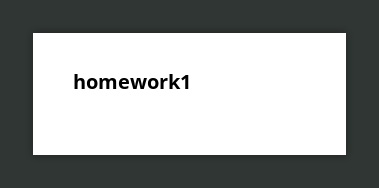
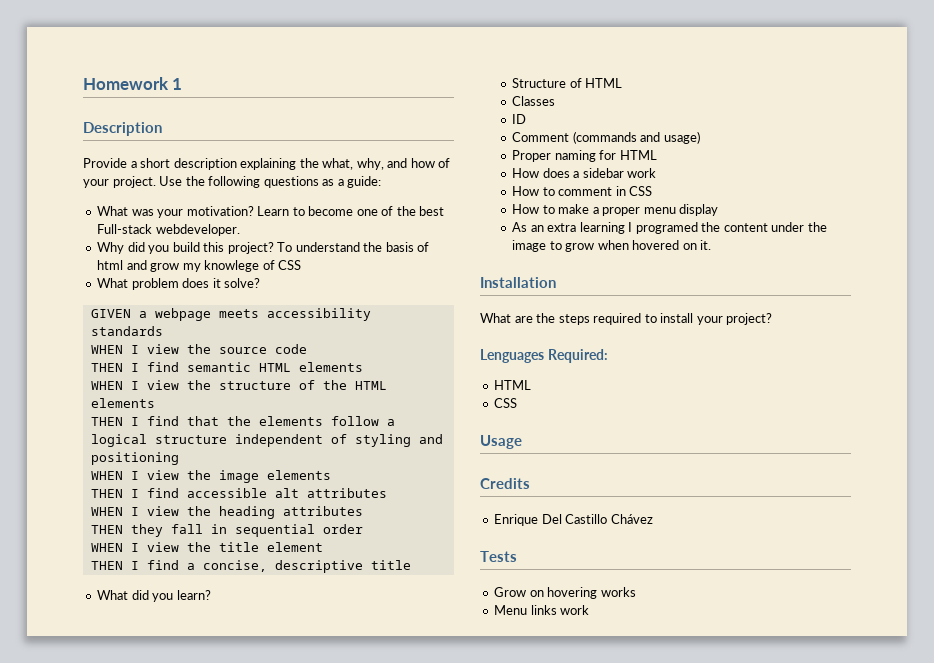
- homework1
+ Homework 1
+ Description
+ Provide a short description explaining the what, why, and how of your project. Use the following questions as a guide:
+ What was your motivation? Learn to become one of the best Full-stack webdeveloper.
+ Why did you build this project? To understand the basis of html and grow my knowlege of CSS
+ What problem does it solve?
+ GIVEN a webpage meets accessibility standards
+ WHEN I view the source code
+ THEN I find semantic HTML elements
+ WHEN I view the structure of the HTML elements
+ THEN I find that the elements follow a logical structure independent of styling and positioning
+ WHEN I view the image elements
+ THEN I find accessible alt attributes
+ WHEN I view the heading attributes
+ THEN they fall in sequential order
+ WHEN I view the title element
+ THEN I find a concise, descriptive title
+ What did you learn?
+ Structure of HTML
+ Classes
+ ID
+ Comment (commands and usage)
+ Proper naming for HTML
+ How does a sidebar work
+ How to comment in CSS
+ How to make a proper menu display
+ As an extra learning I programed the content under the image to grow when hovered on it.
+ Installation
+ What are the steps required to install your project?
+ Lenguages Required:
+ HTML
+ CSS
+ Usage
+ Credits
+ Enrique Del Castillo Chávez
+ Tests
+ Grow on hovering works
+ Menu links work

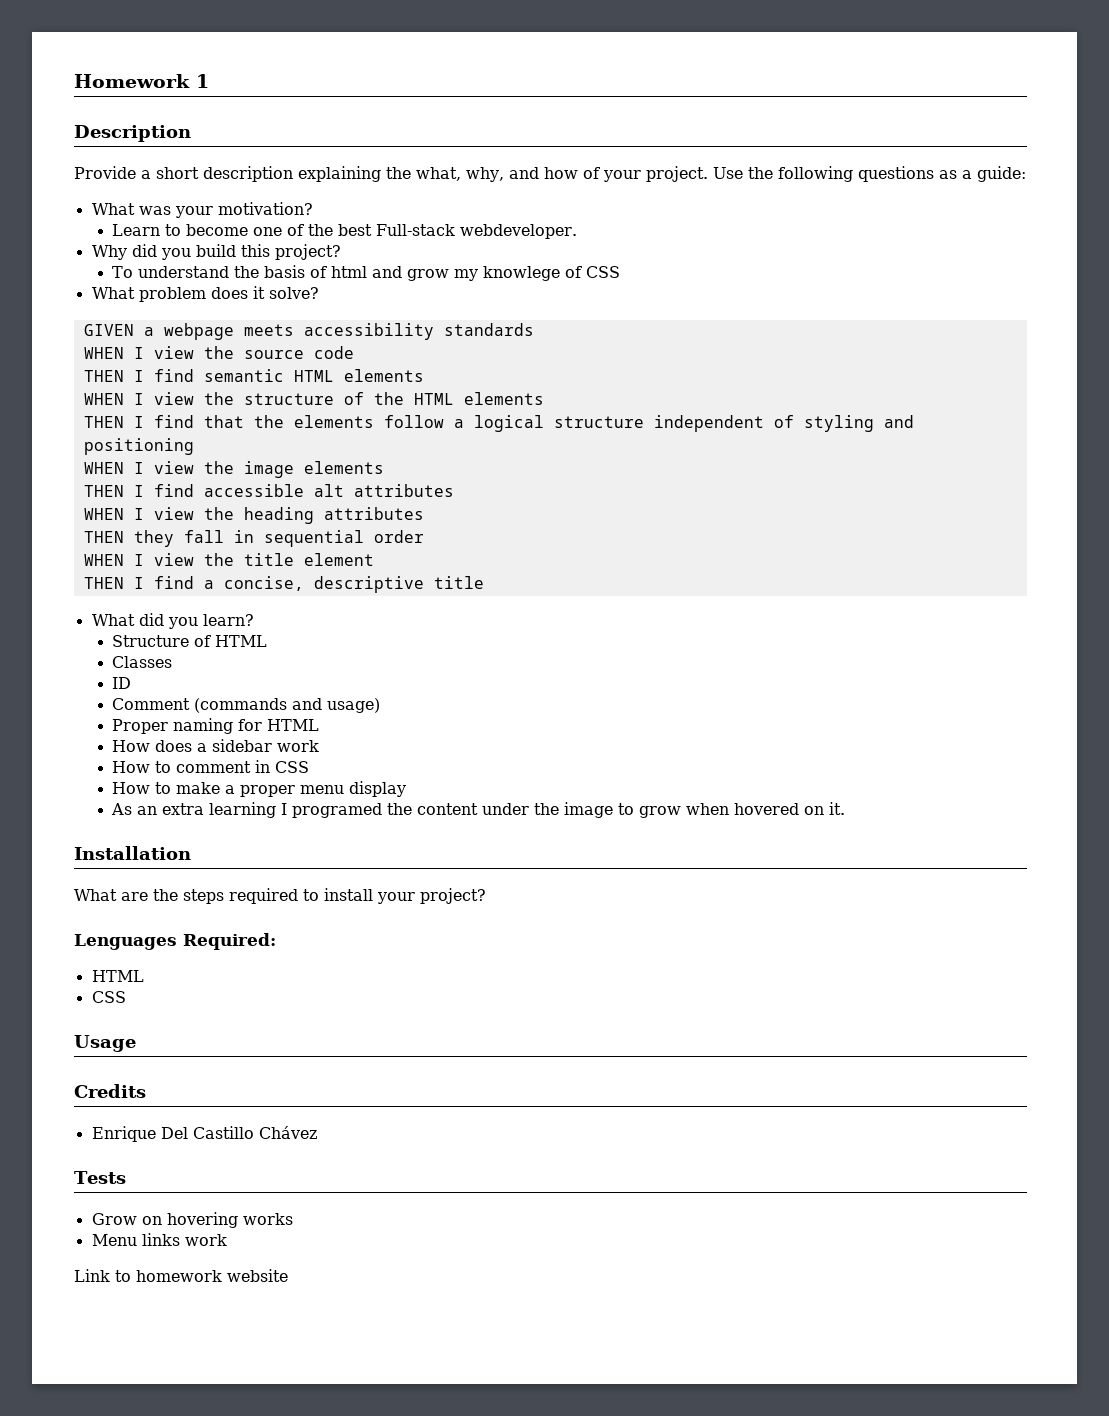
- What was your motivation? Learn to become one of the best Full-stack webdeveloper.
+ What was your motivation?
+ Learn to become one of the best Full-stack webdeveloper.
- Why did you build this project? To understand the basis of html and grow my knowlege of CSS
+ Why did you build this project?
+ To understand the basis of html and grow my knowlege of CSS
+ Link to homework website

